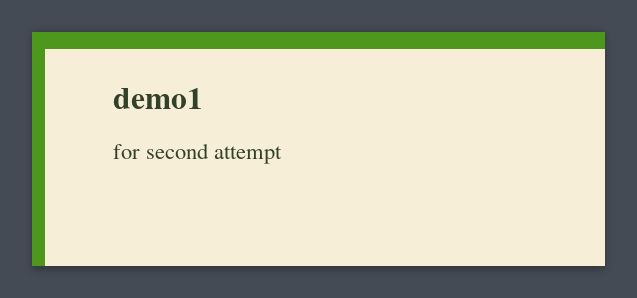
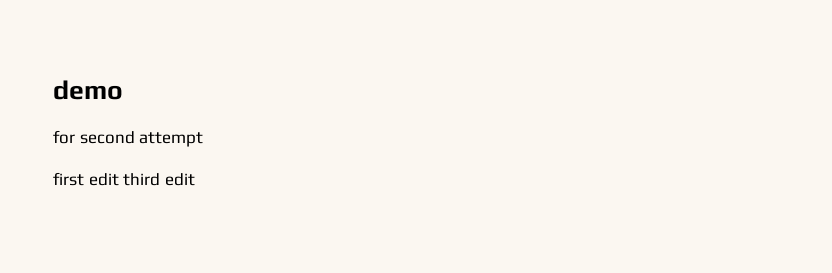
- demo1
+ demo
+ first edit third edit

